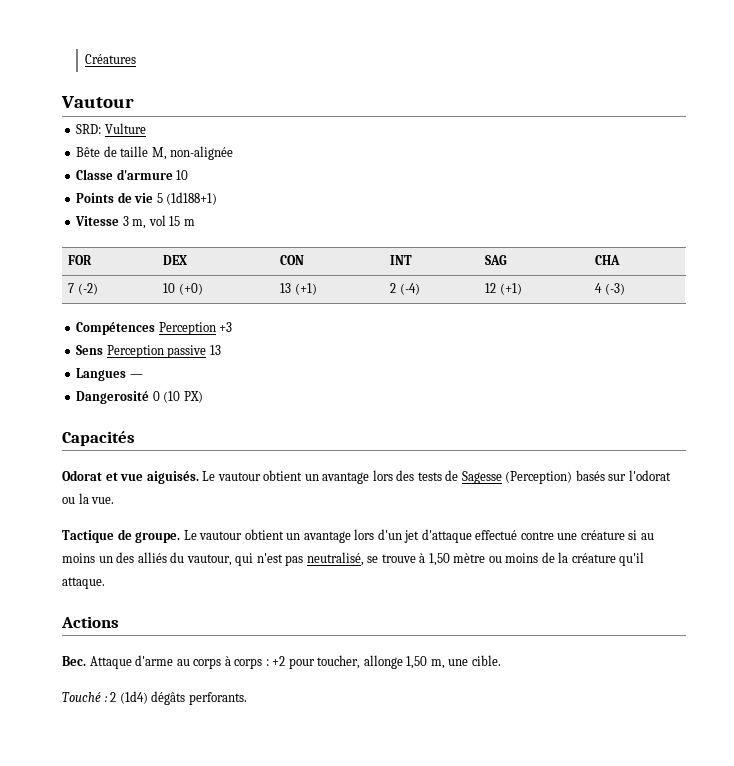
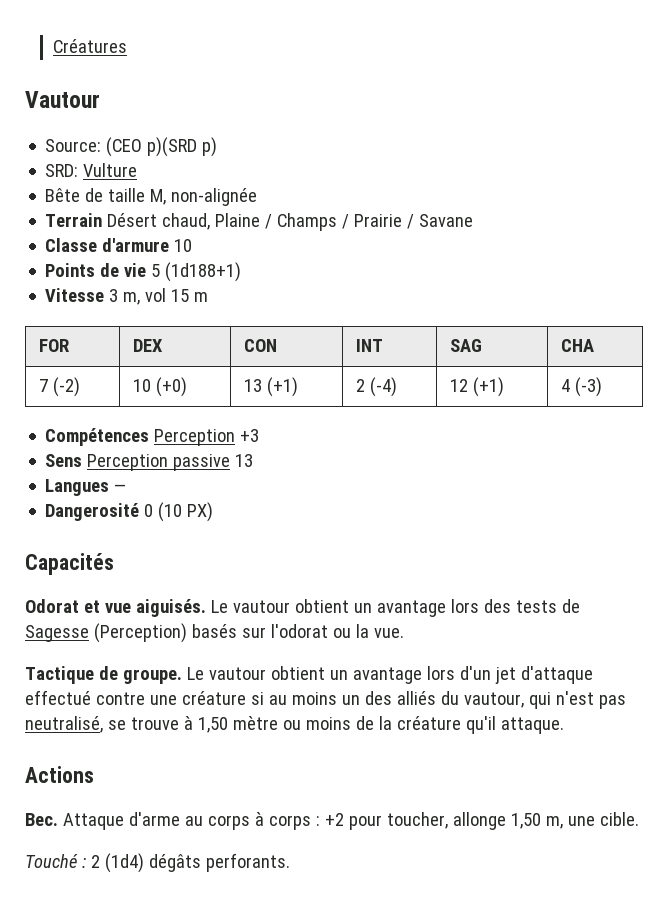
+ Source: (CEO p)(SRD p)
+ Terrain Désert chaud, Plaine / Champs / Prairie / Savane

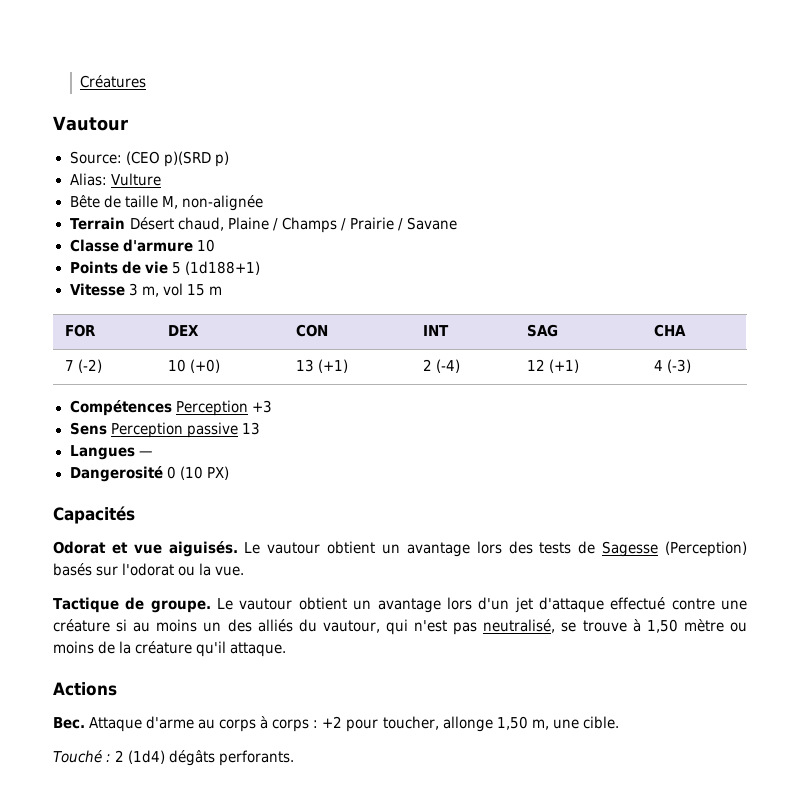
- SRD: Vulture
+ Alias: Vulture

